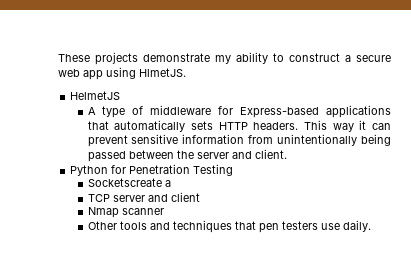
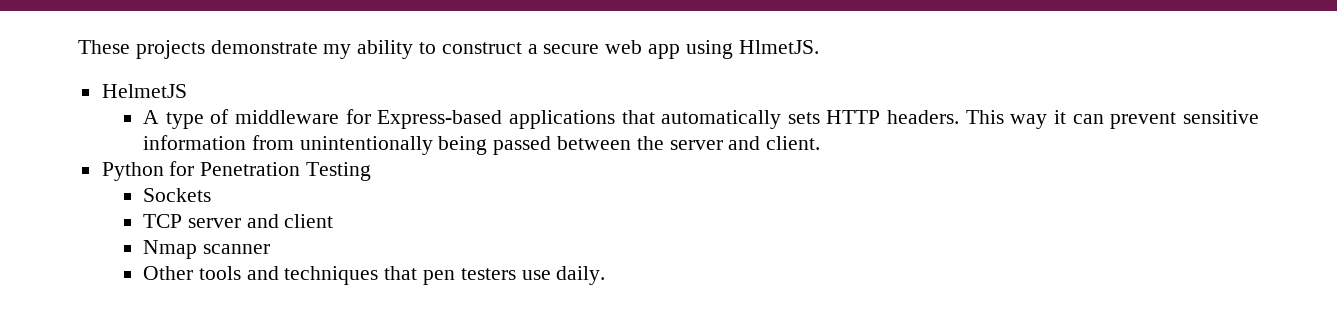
- Socketscreate a
+ Sockets

